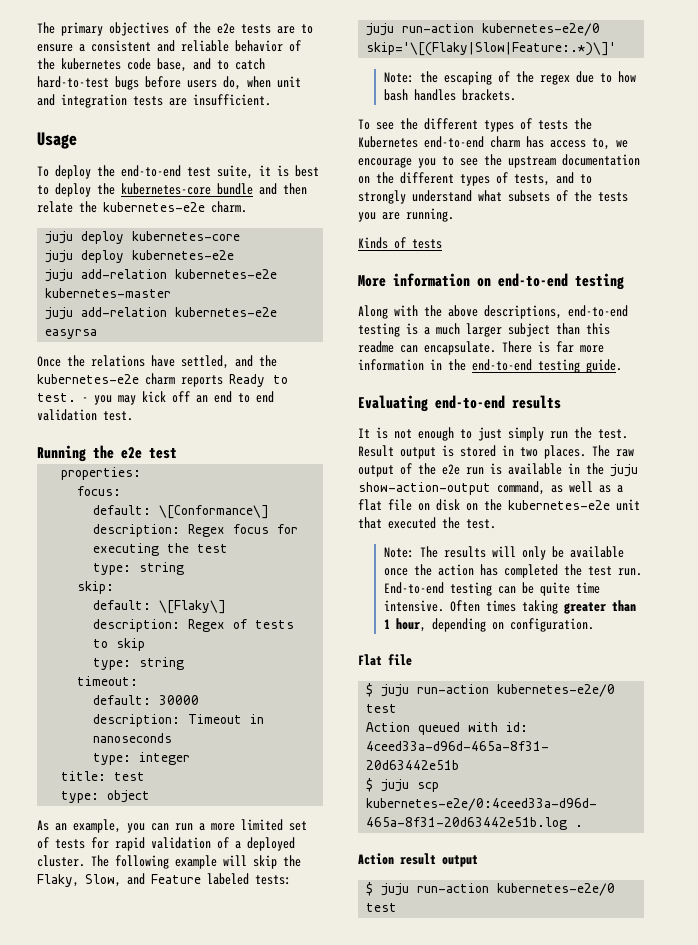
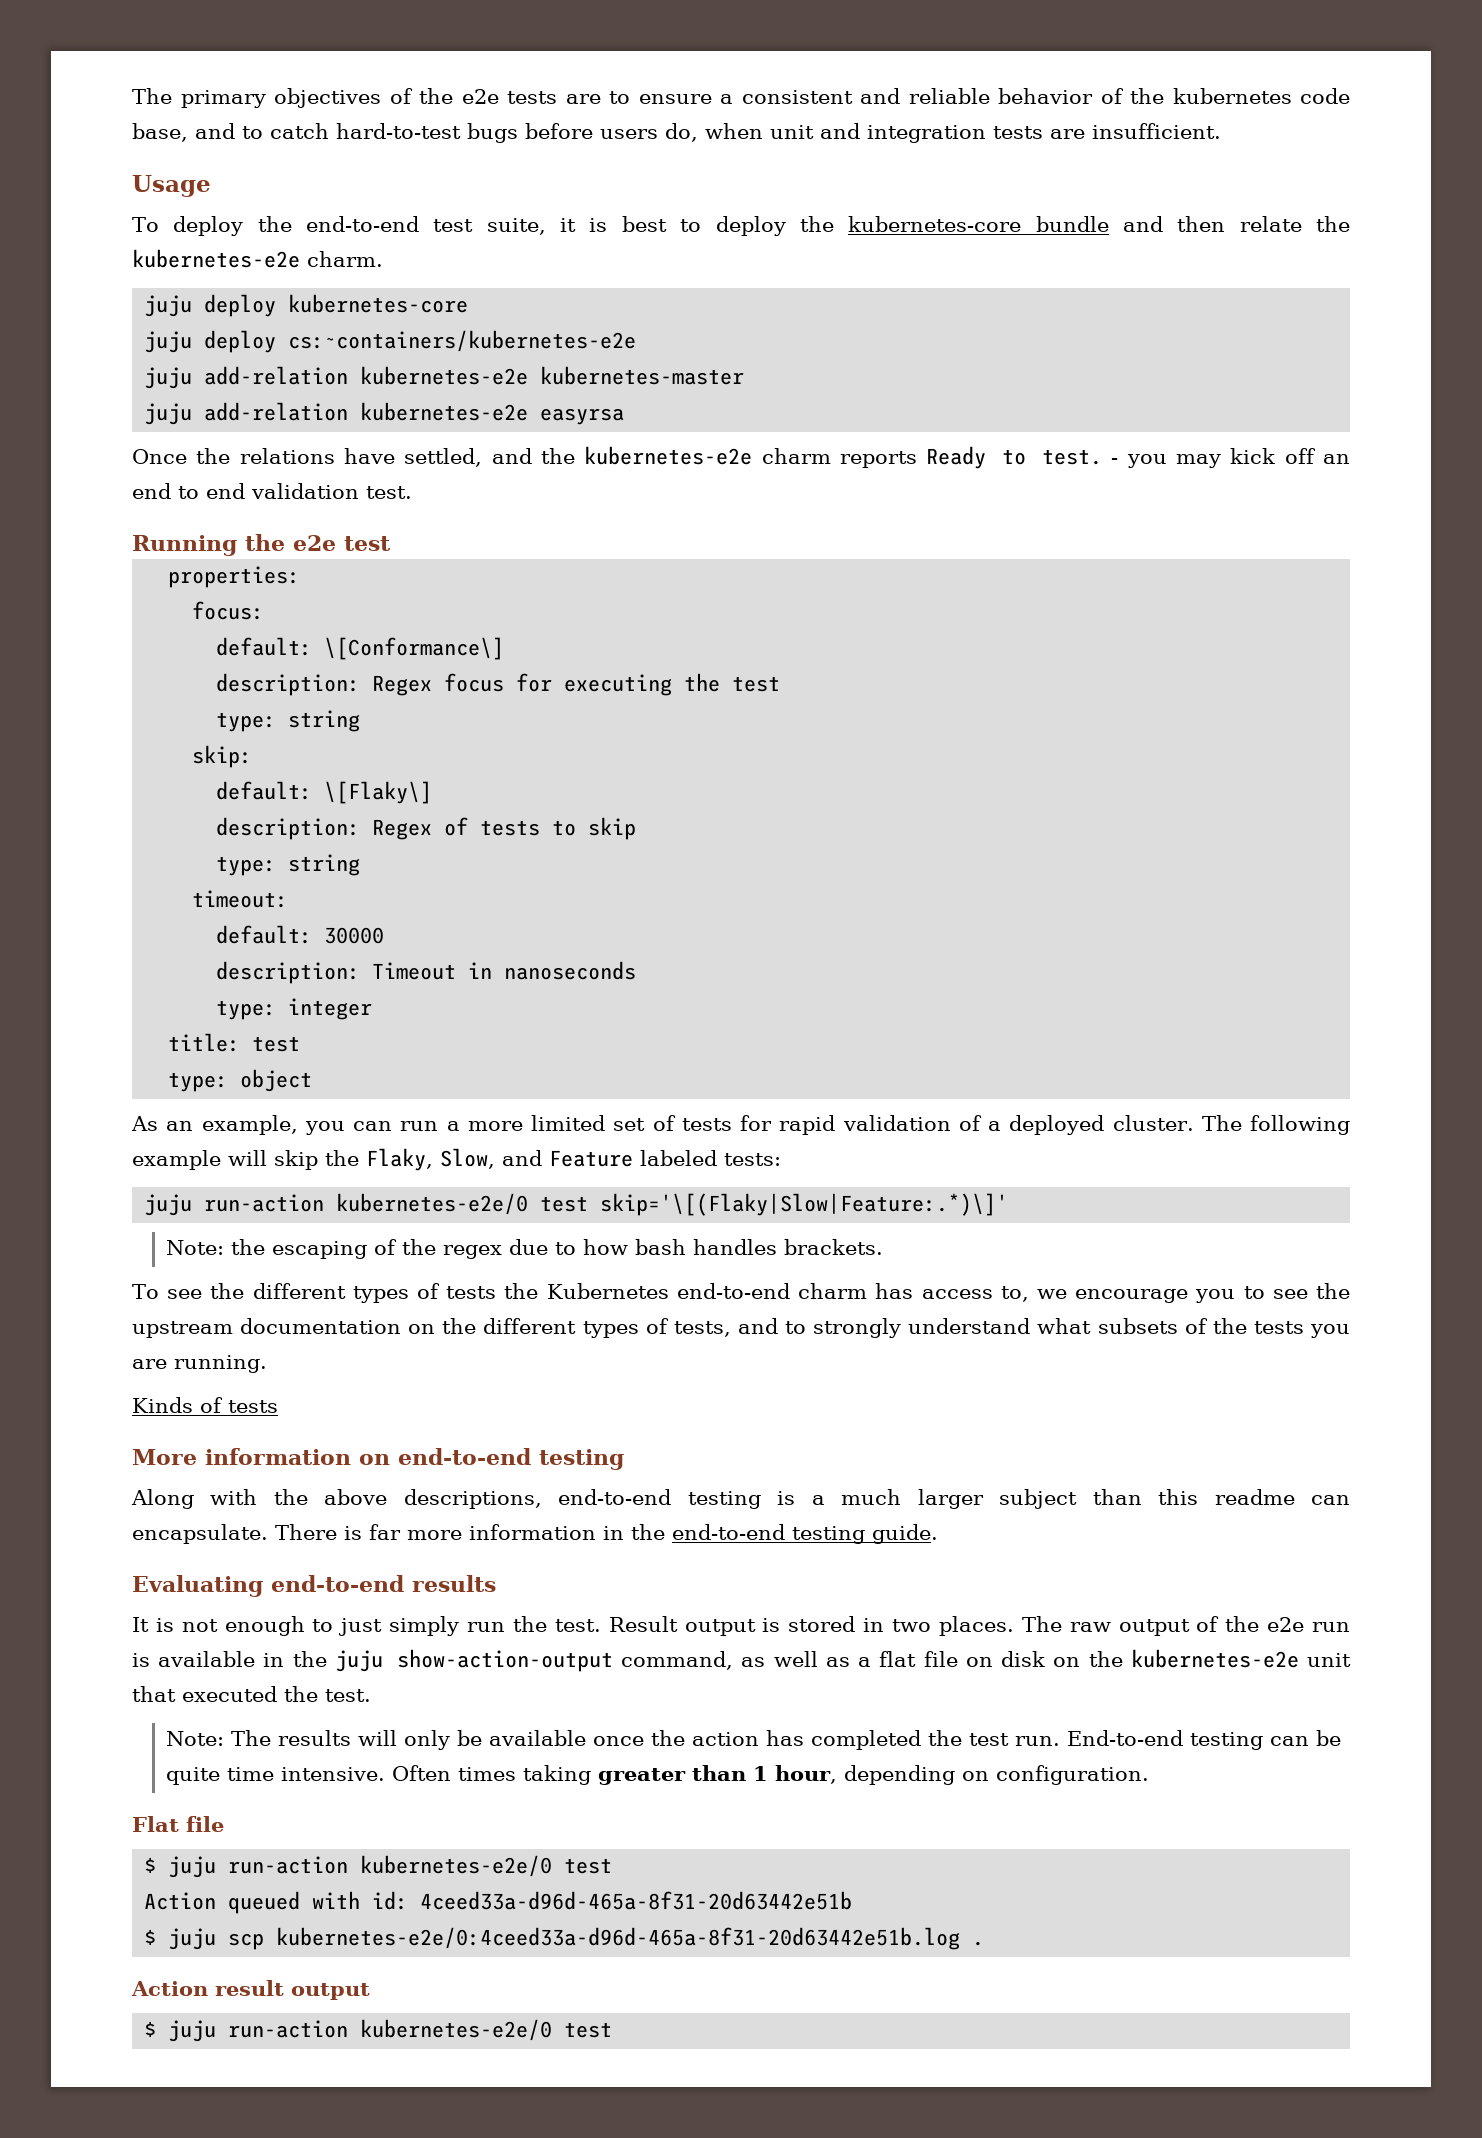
- juju deploy kubernetes-e2e
+ juju deploy cs:~containers/kubernetes-e2e
- juju run-action kubernetes-e2e/0 skip='\[(Flaky|Slow|Feature:.*)\]'
+ juju run-action kubernetes-e2e/0 test skip='\[(Flaky|Slow|Feature:.*)\]'

